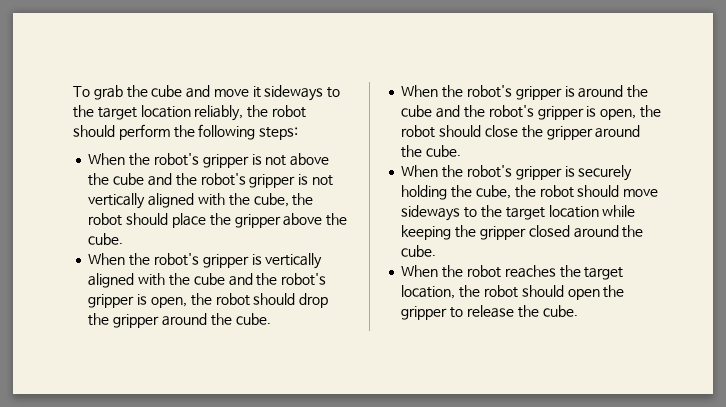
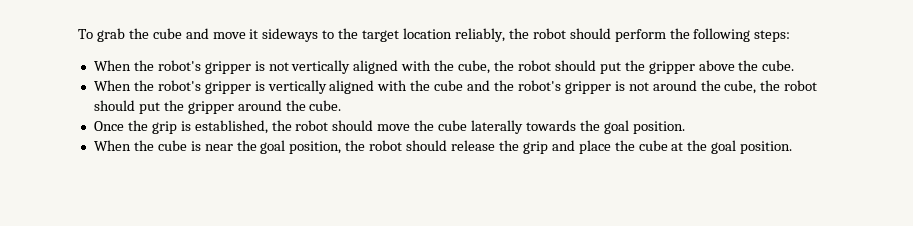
- When the robot's gripper is not above the cube and the robot's gripper is not vertically aligned with the cube, the robot should place the gripper above the cube.
+ When the robot's gripper is not vertically aligned with the cube, the robot should put the gripper above the cube.
- When the robot's gripper is vertically aligned with the cube and the robot's gripper is open, the robot should drop the gripper around the cube.
- When the robot's gripper is around the cube and the robot's gripper is open, the robot should close the gripper around the cube.
- When the robot's gripper is securely holding the cube, the robot should move sideways to the target location while keeping the gripper closed around the cube.
- When the robot reaches the target location, the robot should open the gripper to release the cube.
+ When the robot's gripper is vertically aligned with the cube and the robot's gripper is not around the cube, the robot should put the gripper around the cube.
+ Once the grip is established, the robot should move the cube laterally towards the goal position.
+ When the cube is near the goal position, the robot should release the grip and place the cube at the goal position.

